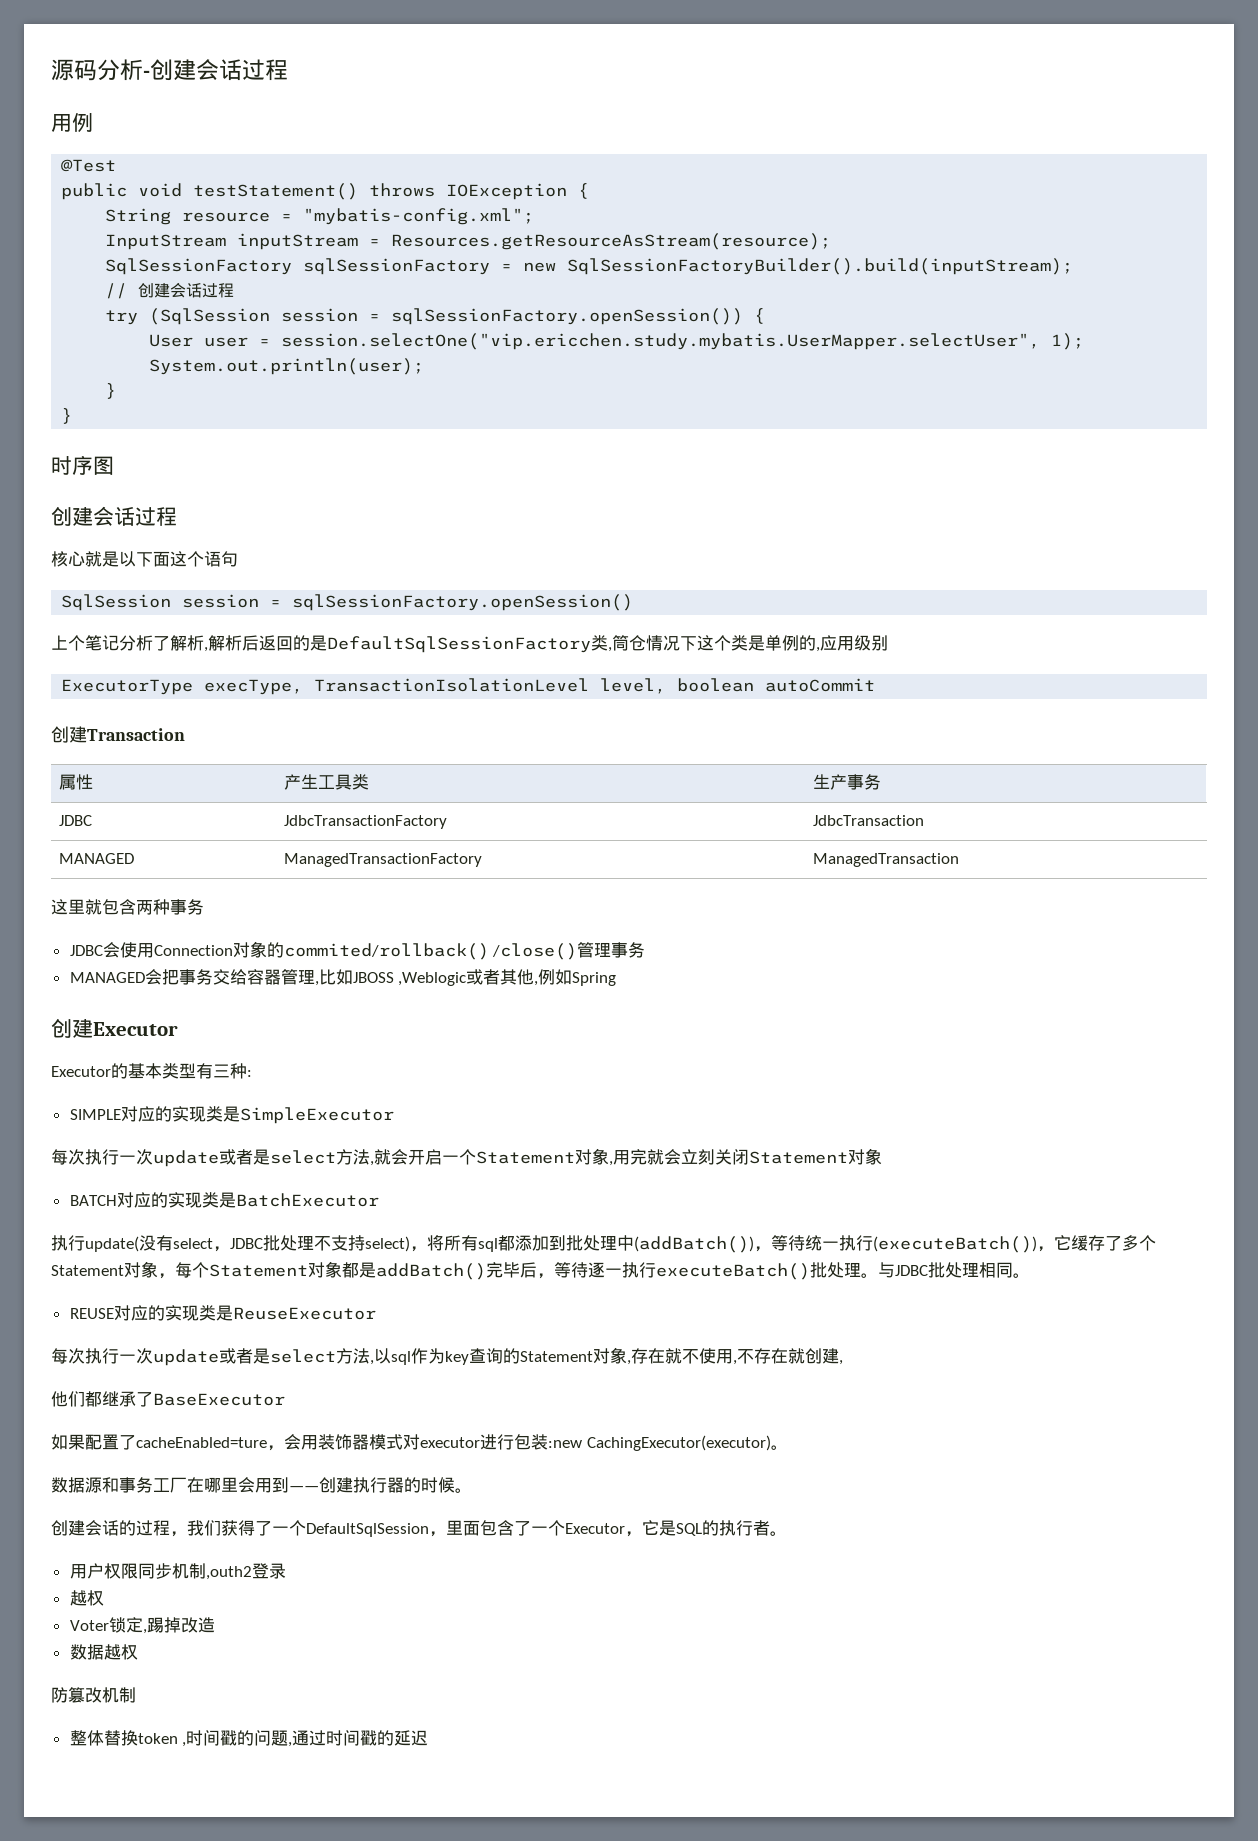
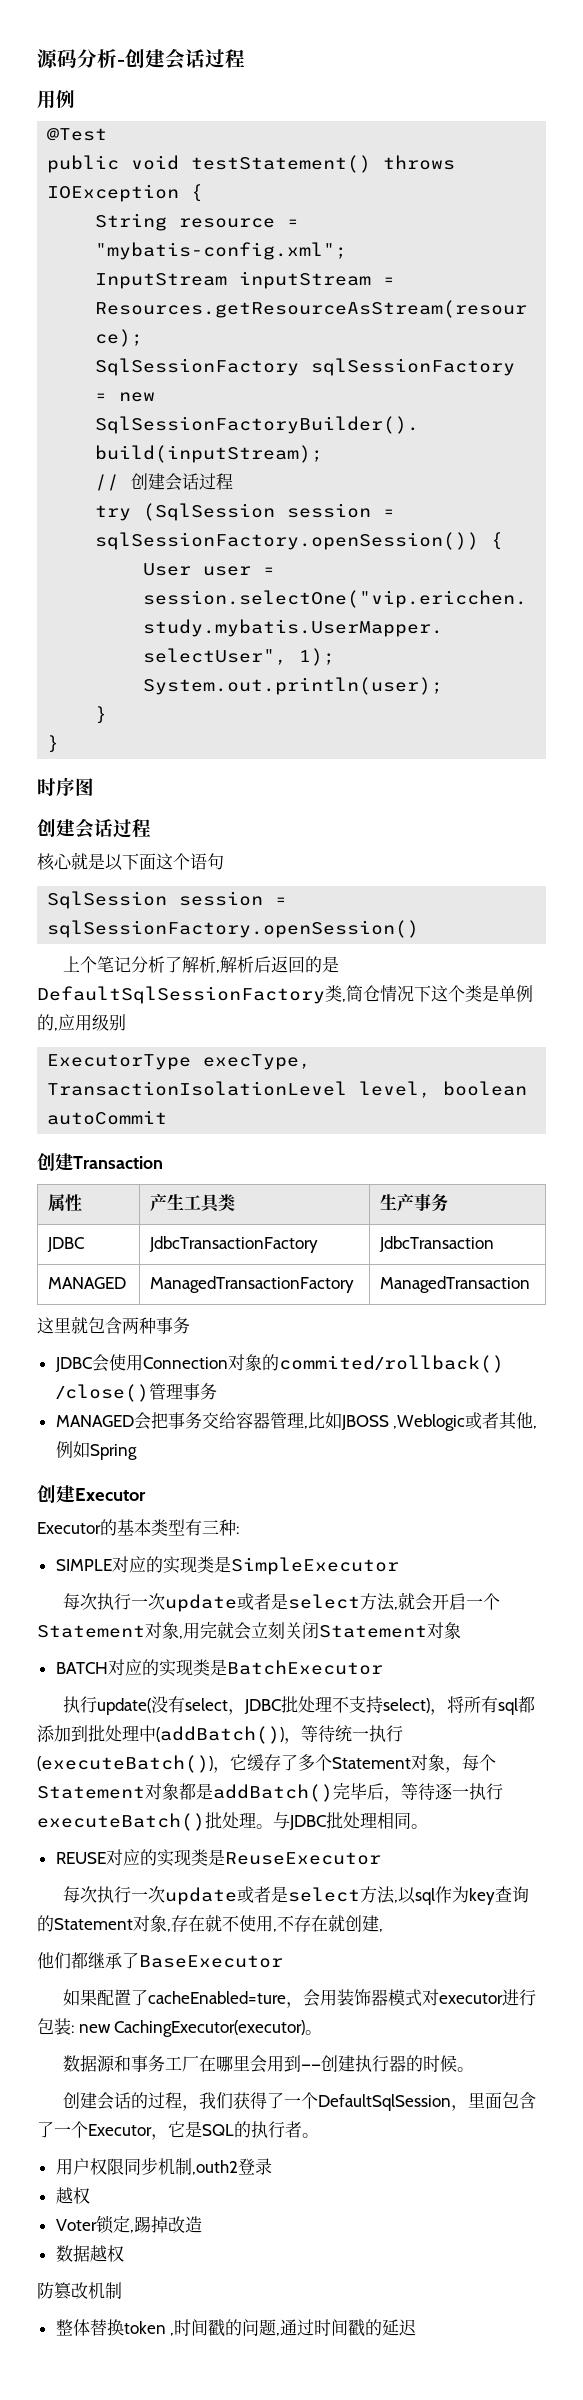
- 如果配置了cacheEnabled=ture，会用装饰器模式对executor进行包装:new CachingExecutor(executor)。
+ 如果配置了cacheEnabled=ture，会用装饰器模式对executor进行包装: new CachingExecutor(executor)。

